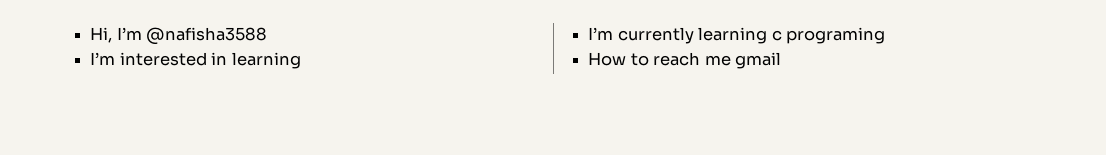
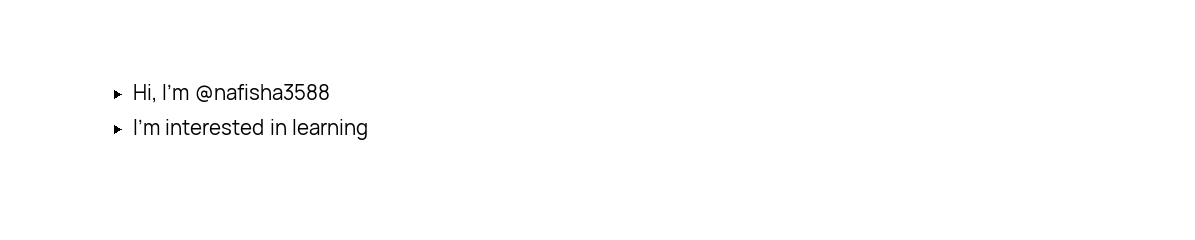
- I’m currently learning c programing
- How to reach me gmail

